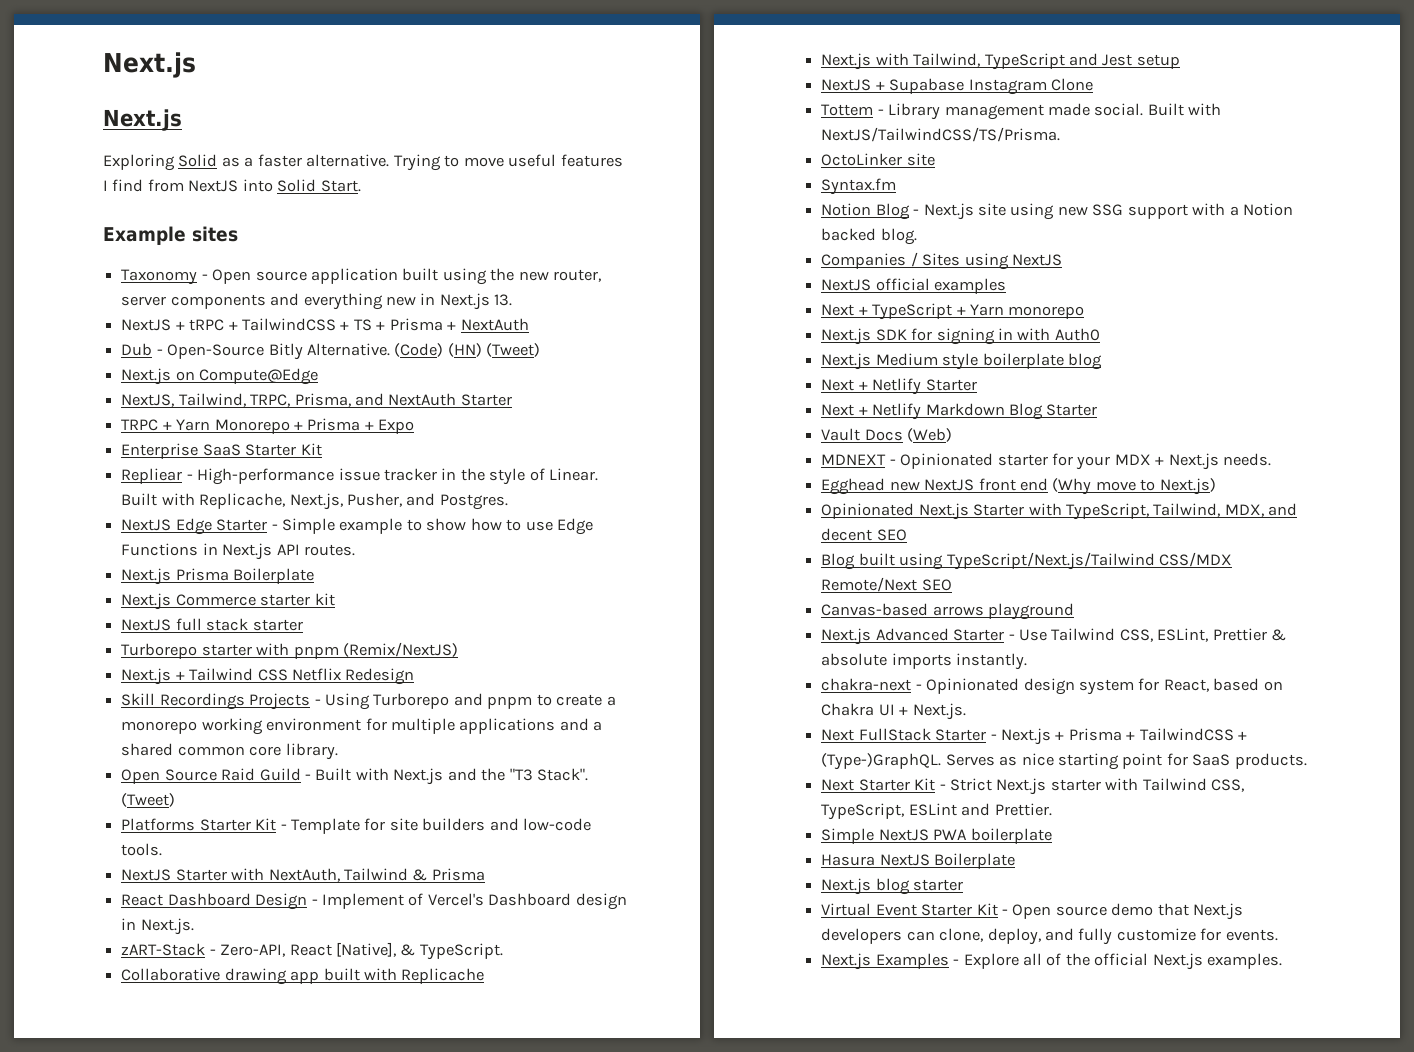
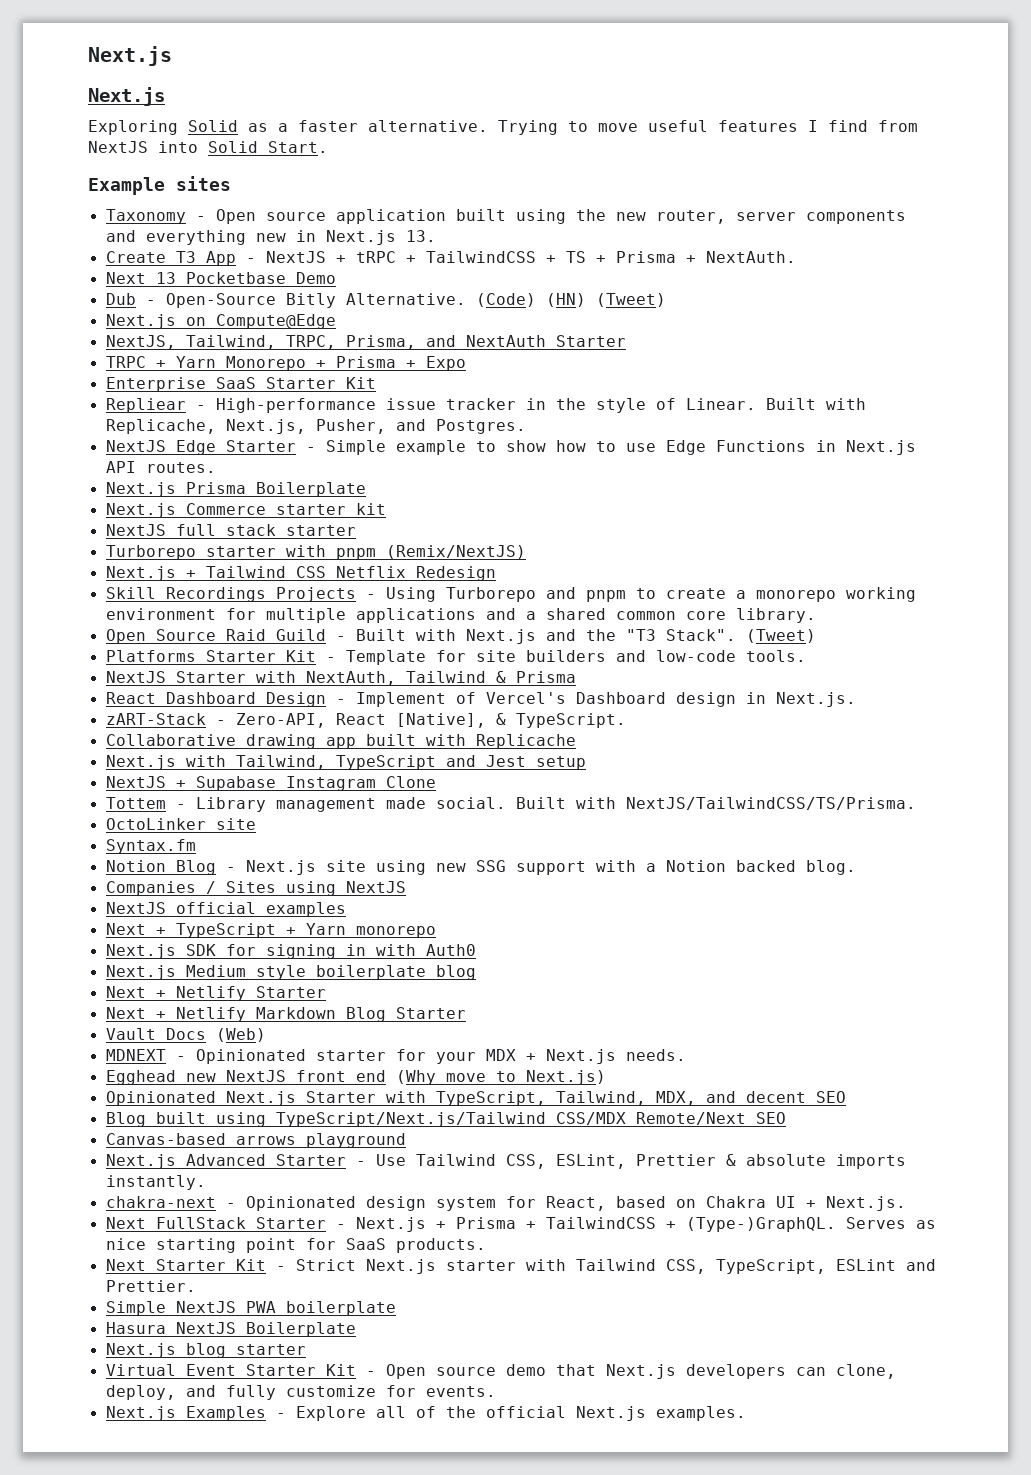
- NextJS + tRPC + TailwindCSS + TS + Prisma + NextAuth
+ Create T3 App - NextJS + tRPC + TailwindCSS + TS + Prisma + NextAuth.
+ Next 13 Pocketbase Demo

